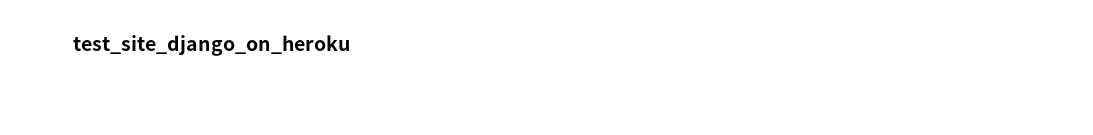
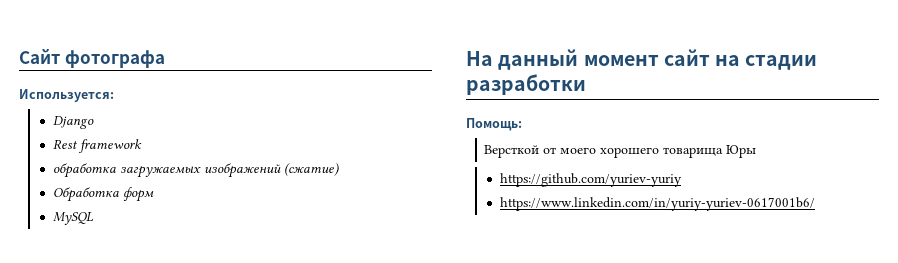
- test_site_django_on_heroku
+ Сайт фотографа
+ Используется:
+ Django
+ Rest framework
+ обработка загружаемых изображений (сжатие)
+ Обработка форм
+ MySQL
+ На данный момент сайт на стадии разработки
+ Помощь:
+ Версткой от моего хорошего товарища Юры
+ https://github.com/yuriev-yuriy
+ https://www.linkedin.com/in/yuriy-yuriev-0617001b6/

